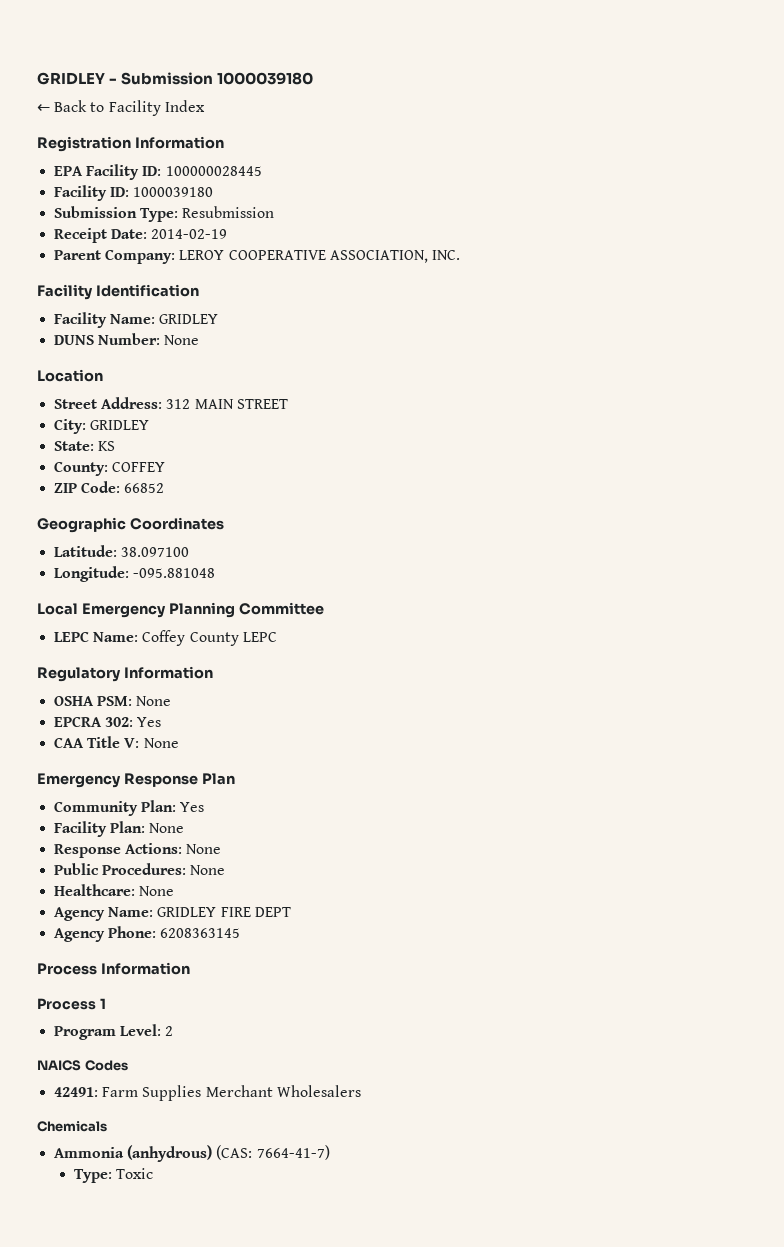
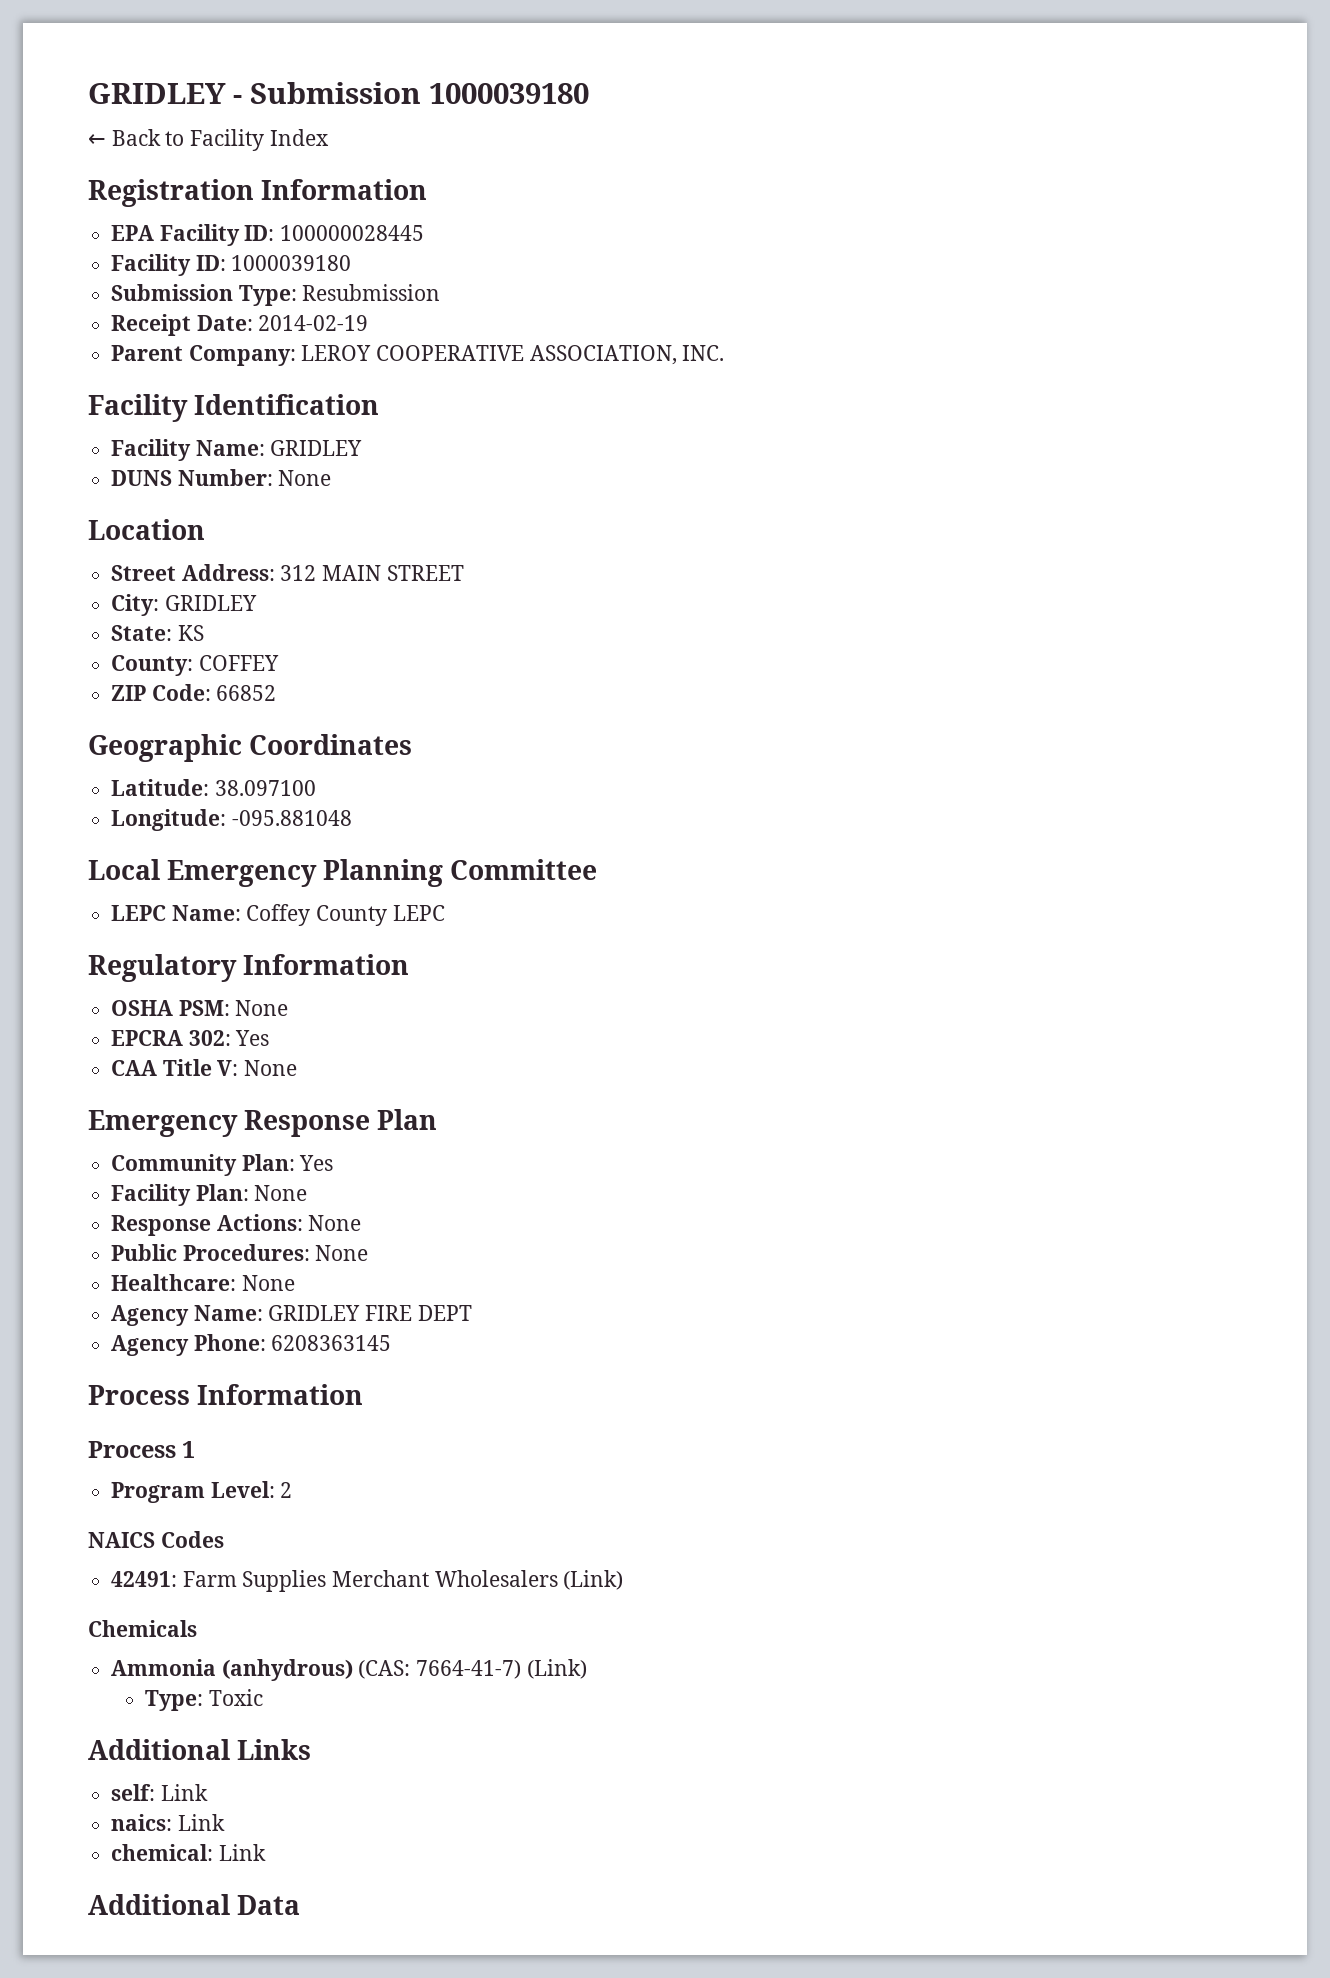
- 42491: Farm Supplies Merchant Wholesalers
+ 42491: Farm Supplies Merchant Wholesalers (Link)
- Ammonia (anhydrous) (CAS: 7664-41-7)
+ Ammonia (anhydrous) (CAS: 7664-41-7) (Link)
+ Additional Links
+ self: Link
+ naics: Link
+ chemical: Link
+ Additional Data

